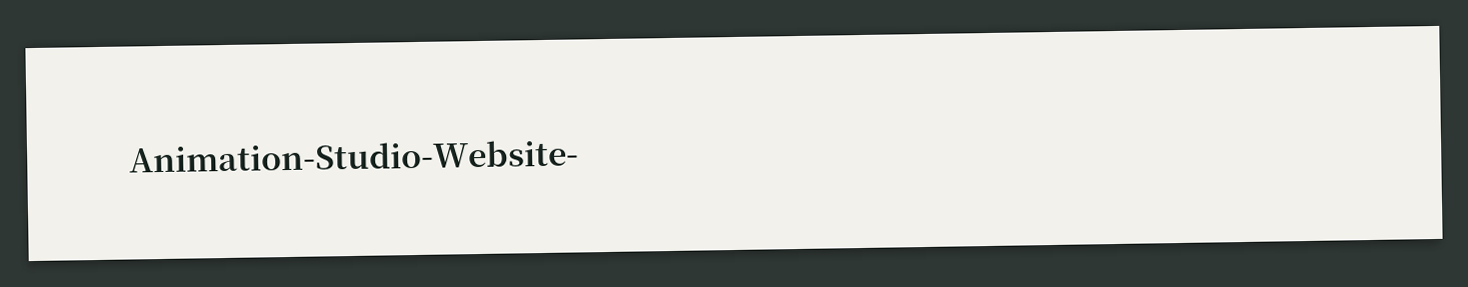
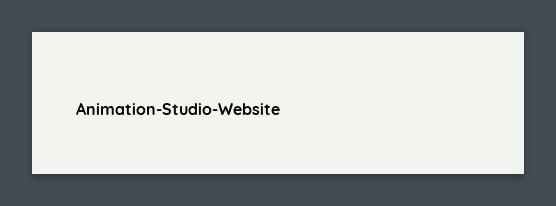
- Animation-Studio-Website-
+ Animation-Studio-Website

